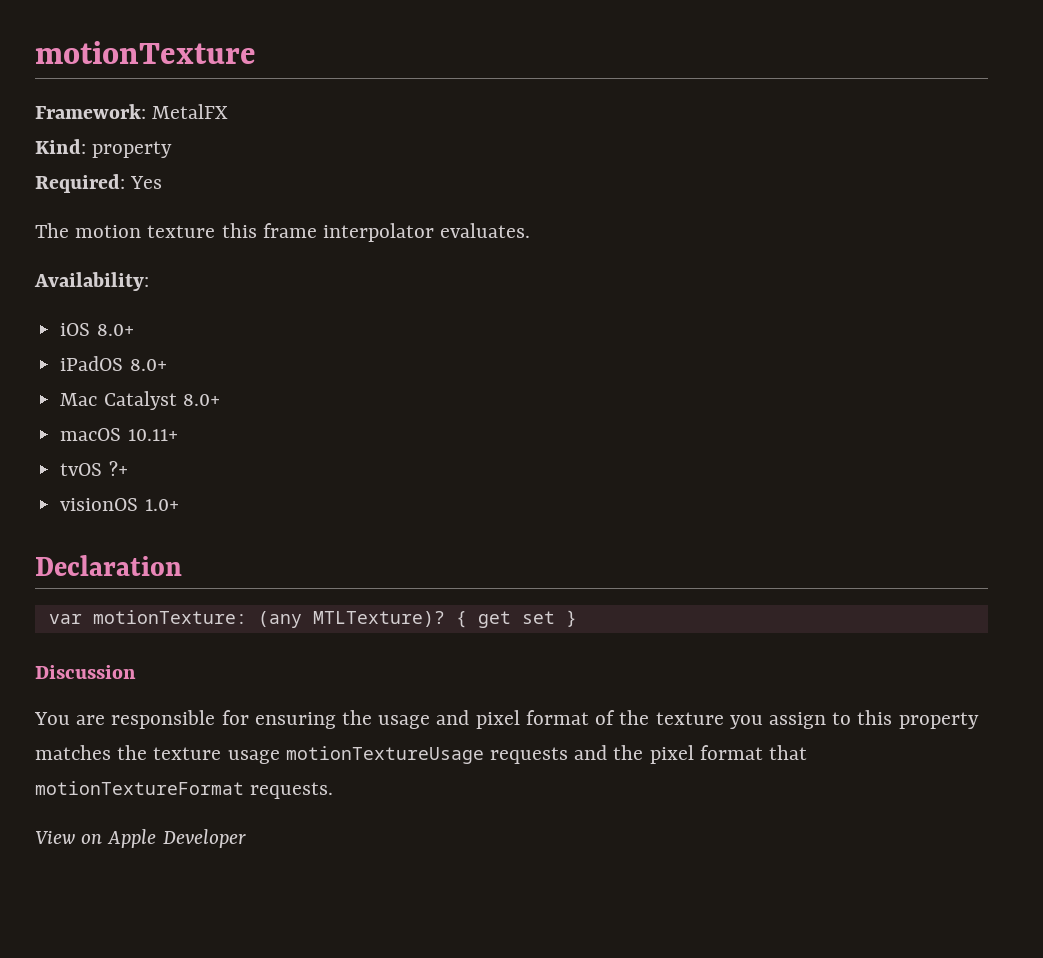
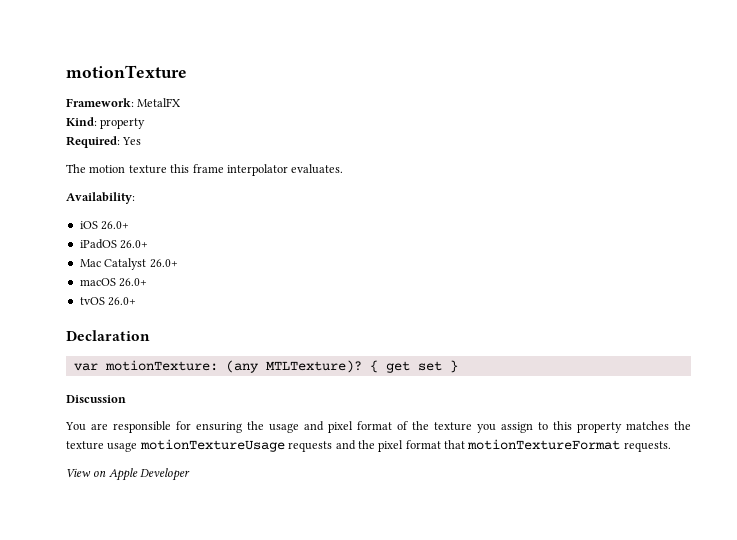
- iOS 8.0+
+ iOS 26.0+
- iPadOS 8.0+
+ iPadOS 26.0+
- Mac Catalyst 8.0+
+ Mac Catalyst 26.0+
- macOS 10.11+
+ macOS 26.0+
- tvOS ?+
- visionOS 1.0+
+ tvOS 26.0+

